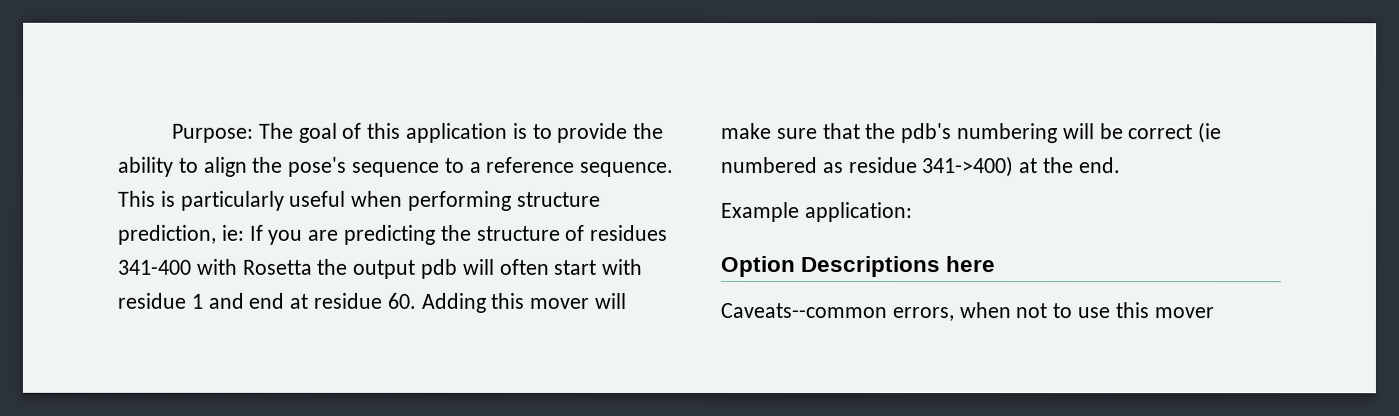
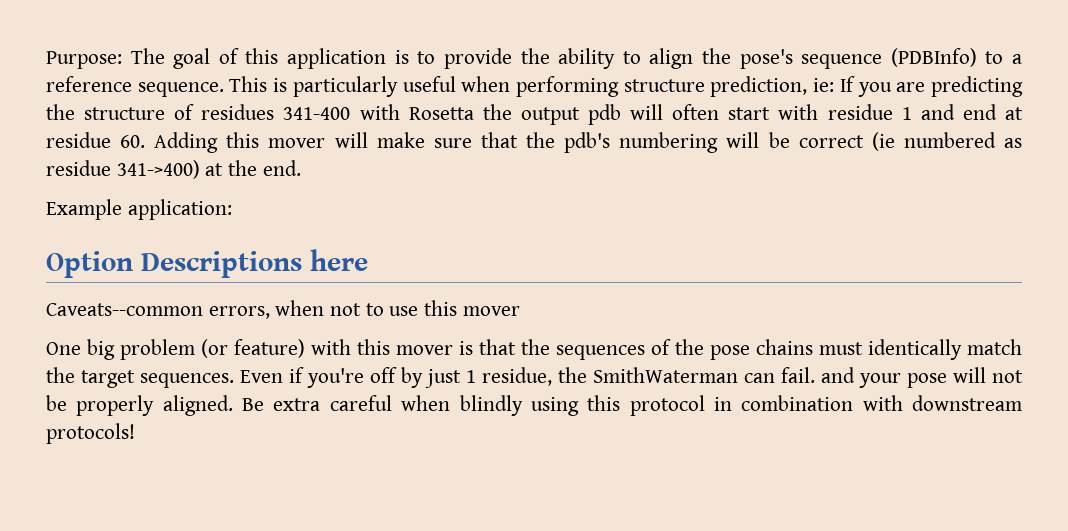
- Purpose: The goal of this application is to provide the ability to align the pose's sequence to a reference sequence.
+ Purpose: The goal of this application is to provide the ability to align the pose's sequence (PDBInfo) to a reference sequence.
+ One big problem (or feature) with this mover is that the sequences of the pose chains must identically match the target sequences. Even if you're off by just 1 residue, the SmithWaterman can fail. and your pose will not be properly aligned. Be extra careful when blindly using this protocol in combination with downstream protocols!

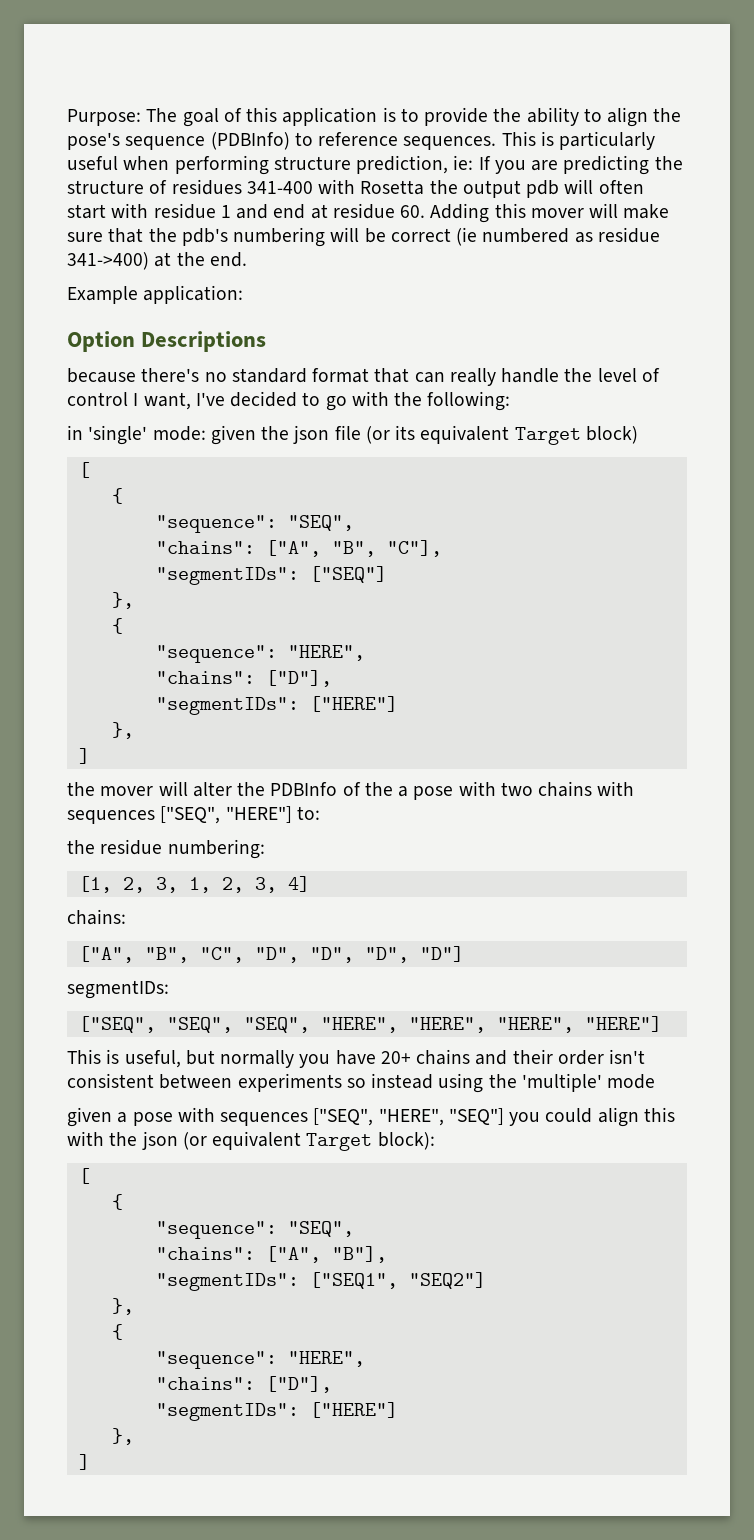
- Purpose: The goal of this application is to provide the ability to align the pose's sequence (PDBInfo) to a reference sequence.
+ Purpose: The goal of this application is to provide the ability to align the pose's sequence (PDBInfo) to reference sequences.
- Option Descriptions here
- Caveats--common errors, when not to use this mover
- One big problem (or feature) with this mover is that the sequences of the pose chains must identically match the target sequences. Even if you're off by just 1 residue, the SmithWaterman can fail. and your pose will not be properly aligned. Be extra careful when blindly using this protocol in combination with downstream protocols!
+ Option Descriptions
+ because there's no standard format that can really handle the level of control I want, I've decided to go with the following:
+ in 'single' mode: given the json file (or its equivalent Target block)
+ [
+ {
+ "sequence": "SEQ",
+ "chains": ["A", "B", "C"],
+ "segmentIDs": ["SEQ"]
+ },
+ {
+ "sequence": "HERE",
+ "chains": ["D"],
+ "segmentIDs": ["HERE"]
+ },
+ ]
+ the mover will alter the PDBInfo of the a pose with two chains with sequences ["SEQ", "HERE"] to:
+ the residue numbering:
+ [1, 2, 3, 1, 2, 3, 4]
+ chains:
+ ["A", "B", "C", "D", "D", "D", "D"]
+ segmentIDs:
+ ["SEQ", "SEQ", "SEQ", "HERE", "HERE", "HERE", "HERE"]
+ This is useful, but normally you have 20+ chains and their order isn't consistent between experiments so instead using the 'multiple' mode
+ given a pose with sequences ["SEQ", "HERE", "SEQ"] you could align this with the json (or equivalent Target block):
+ [
+ {
+ "sequence": "SEQ",
+ "chains": ["A", "B"],
+ "segmentIDs": ["SEQ1", "SEQ2"]
+ },
+ {
+ "sequence": "HERE",
+ "chains": ["D"],
+ "segmentIDs": ["HERE"]
+ },
+ ]

